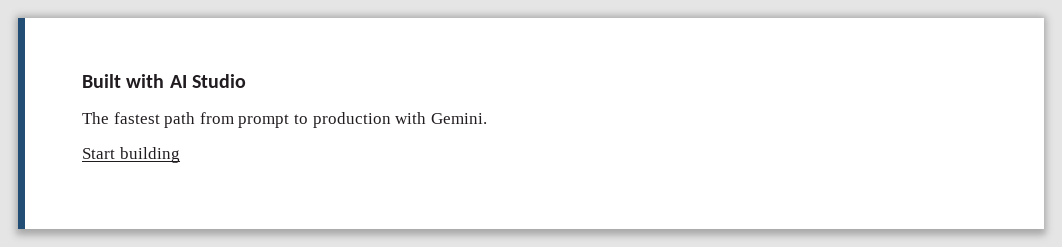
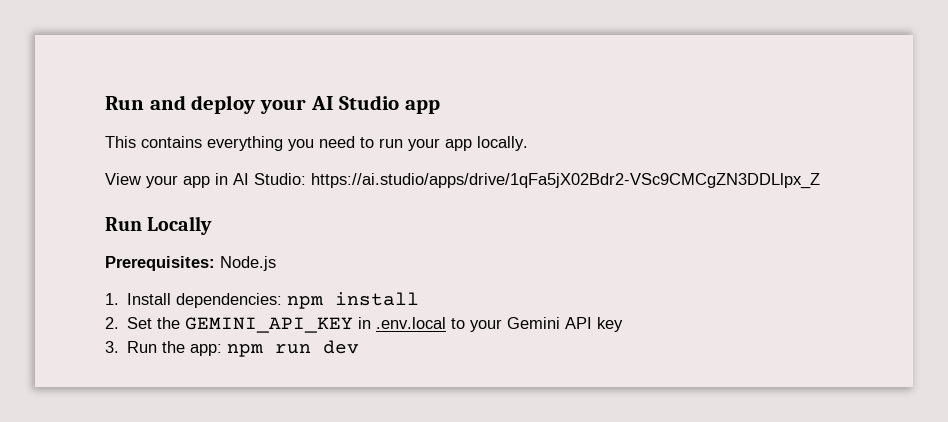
- Built with AI Studio
- The fastest path from prompt to production with Gemini.
- Start building
+ Run and deploy your AI Studio app
+ This contains everything you need to run your app locally.
+ View your app in AI Studio: https://ai.studio/apps/drive/1qFa5jX02Bdr2-VSc9CMCgZN3DDLlpx_Z
+ Run Locally
+ Prerequisites: Node.js
+ 1. Install dependencies: npm install
+ 2. Set the GEMINI_API_KEY in .env.local to your Gemini API key
+ 3. Run the app: npm run dev

